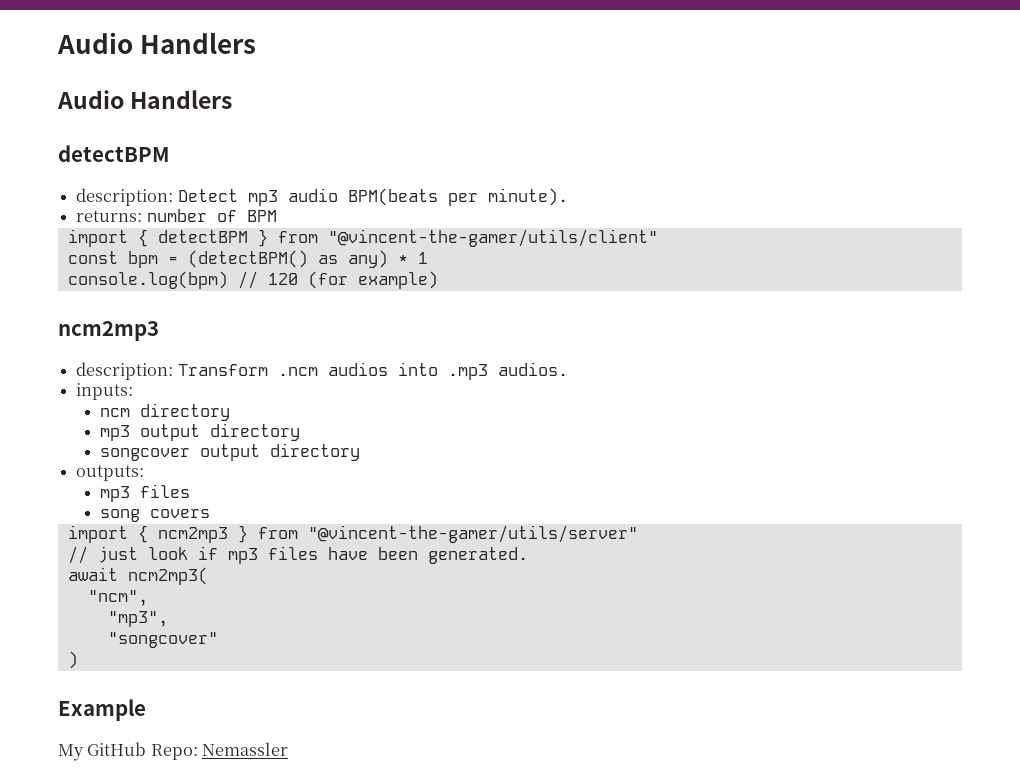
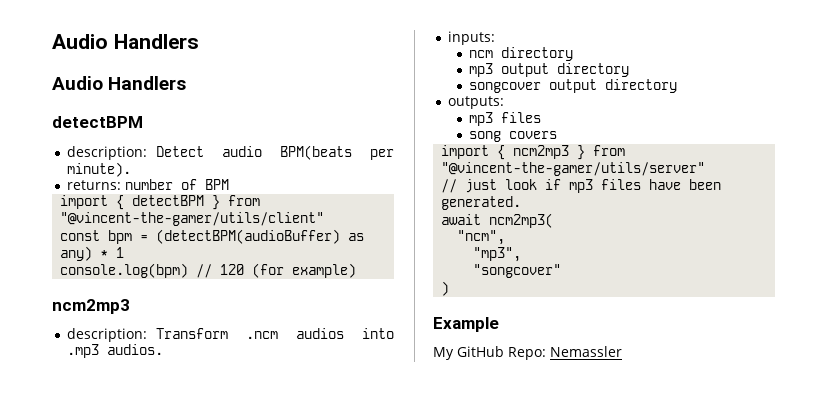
- description: Detect mp3 audio BPM(beats per minute).
+ description: Detect audio BPM(beats per minute).
- const bpm = (detectBPM() as any) * 1
+ const bpm = (detectBPM(audioBuffer) as any) * 1

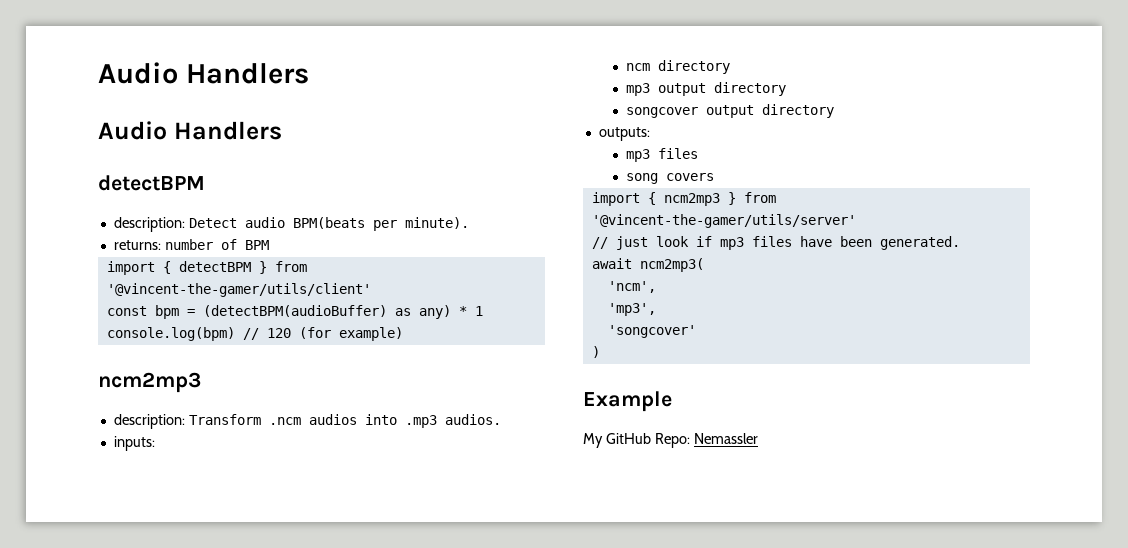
- import { detectBPM } from "@vincent-the-gamer/utils/client"
+ import { detectBPM } from '@vincent-the-gamer/utils/client'
- import { ncm2mp3 } from "@vincent-the-gamer/utils/server"
+ import { ncm2mp3 } from '@vincent-the-gamer/utils/server'
- "ncm",
- "mp3",
- "songcover"
+ 'ncm',
+ 'mp3',
+ 'songcover'

